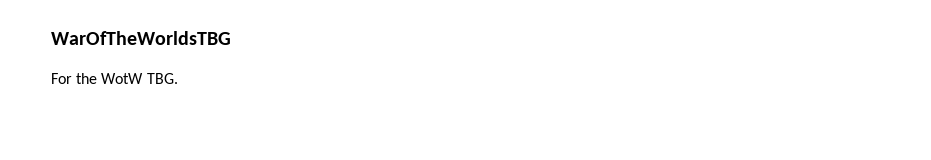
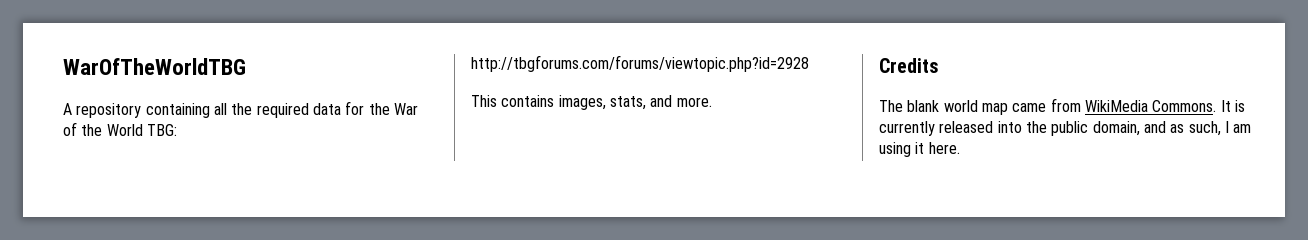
- WarOfTheWorldsTBG
- For the WotW TBG.
+ WarOfTheWorldTBG
+ A repository containing all the required data for the War of the World TBG: http://tbgforums.com/forums/viewtopic.php?id=2928
+ This contains images, stats, and more.
+ Credits
+ The blank world map came from WikiMedia Commons. It is currently released into the public domain, and as such, I am using it here.

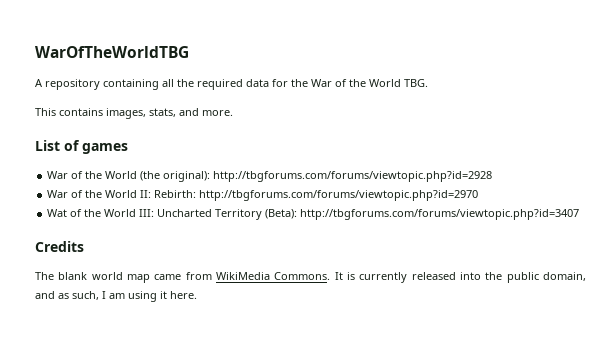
- A repository containing all the required data for the War of the World TBG: http://tbgforums.com/forums/viewtopic.php?id=2928
+ A repository containing all the required data for the War of the World TBG.
+ List of games
+ War of the World (the original): http://tbgforums.com/forums/viewtopic.php?id=2928
+ War of the World II: Rebirth: http://tbgforums.com/forums/viewtopic.php?id=2970
+ Wat of the World III: Uncharted Territory (Beta): http://tbgforums.com/forums/viewtopic.php?id=3407

